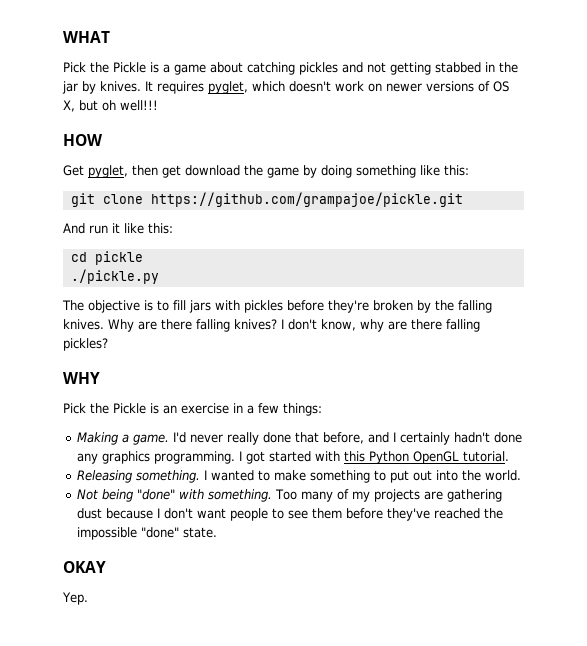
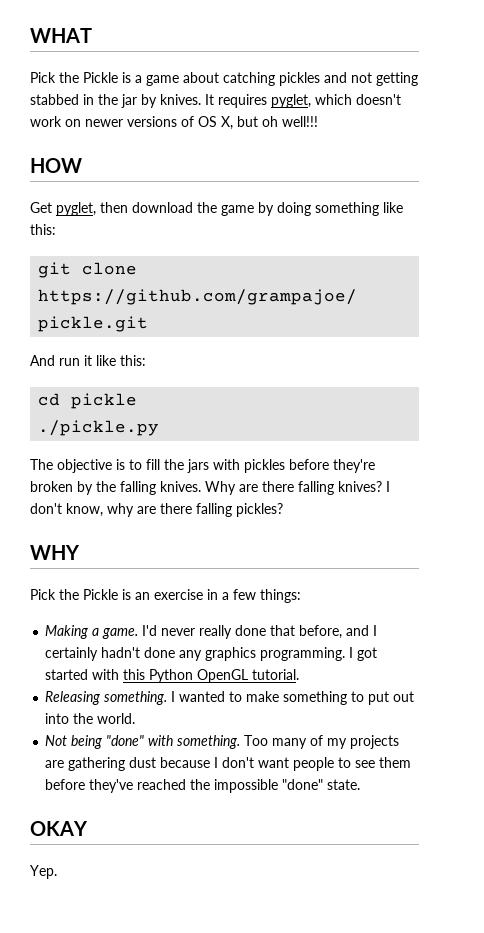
- Get pyglet, then get download the game by doing something like this:
+ Get pyglet, then download the game by doing something like this:
- The objective is to fill jars with pickles before they're broken by the falling knives.
+ The objective is to fill the jars with pickles before they're broken by the falling knives.

